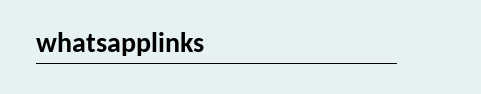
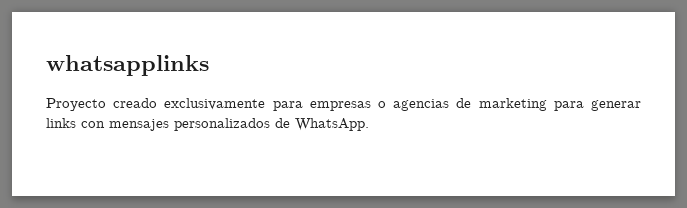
+ Proyecto creado exclusivamente para empresas o agencias de marketing para generar links con mensajes personalizados de WhatsApp.

